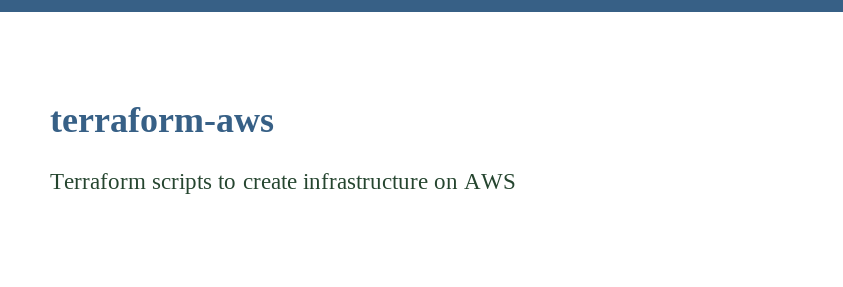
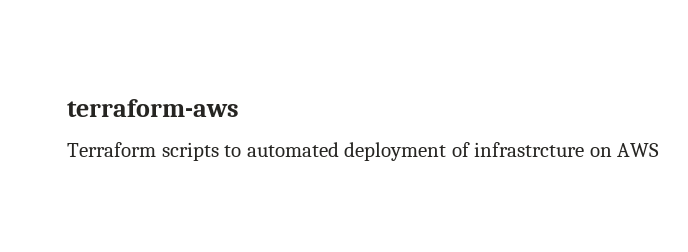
- Terraform scripts to create infrastructure on AWS
+ Terraform scripts to automated deployment of infrastrcture on AWS

